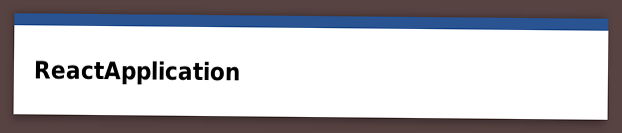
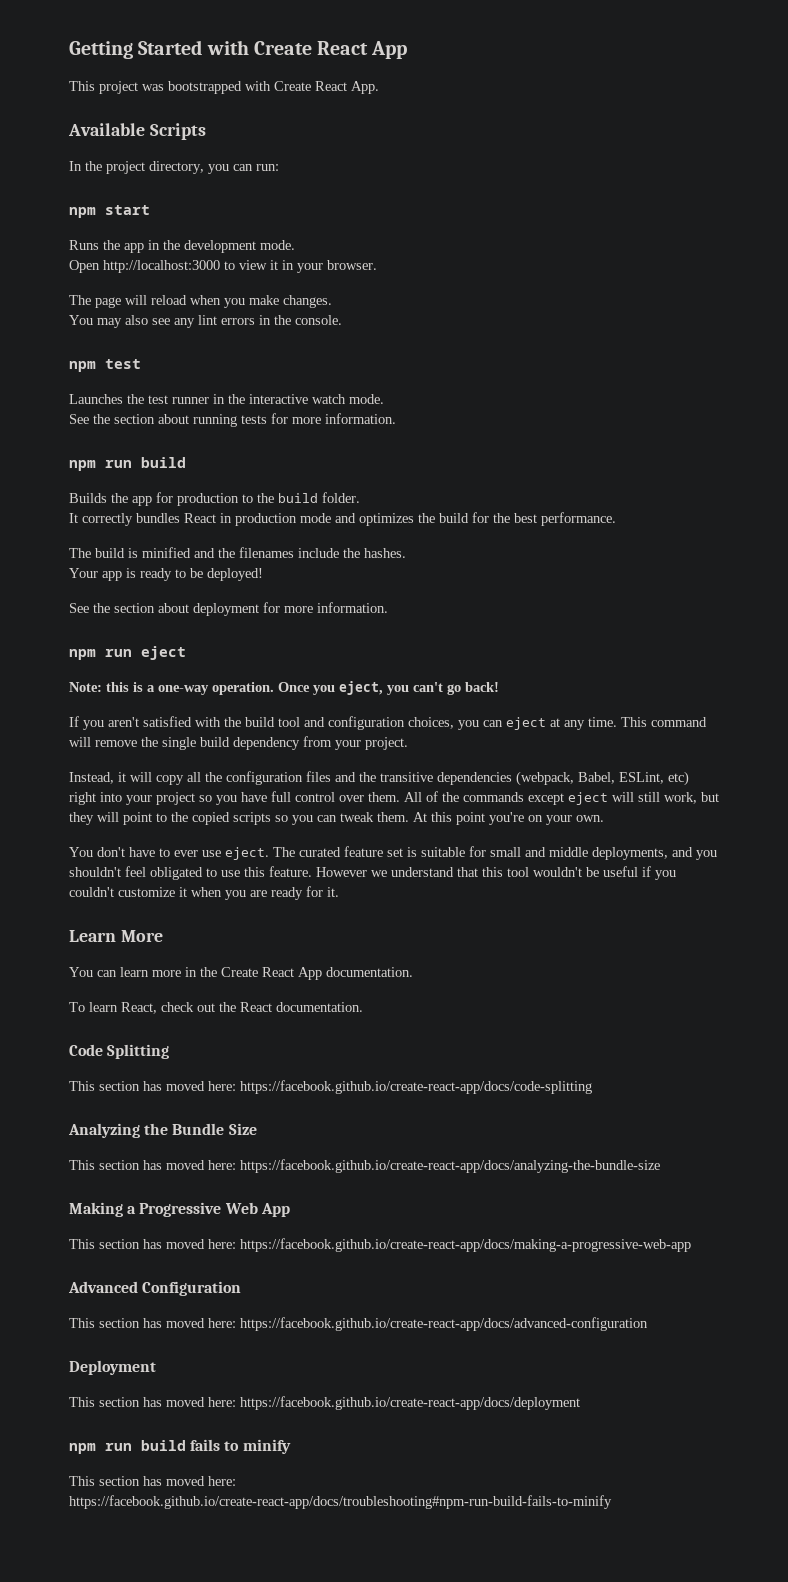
- ReactApplication
+ Getting Started with Create React App
+ This project was bootstrapped with Create React App.
+ Available Scripts
+ In the project directory, you can run:
+ npm start
+ Runs the app in the development mode.
+ Open http://localhost:3000 to view it in your browser.
+ The page will reload when you make changes.
+ You may also see any lint errors in the console.
+ npm test
+ Launches the test runner in the interactive watch mode.
+ See the section about running tests for more information.
+ npm run build
+ Builds the app for production to the build folder.
+ It correctly bundles React in production mode and optimizes the build for the best performance.
+ The build is minified and the filenames include the hashes.
+ Your app is ready to be deployed!
+ See the section about deployment for more information.
+ npm run eject
+ Note: this is a one-way operation. Once you eject, you can't go back!
+ If you aren't satisfied with the build tool and configuration choices, you can eject at any time. This command will remove the single build dependency from your project.
+ Instead, it will copy all the configuration files and the transitive dependencies (webpack, Babel, ESLint, etc) right into your project so you have full control over them. All of the commands except eject will still work, but they will point to the copied scripts so you can tweak them. At this point you're on your own.
+ You don't have to ever use eject. The curated feature set is suitable for small and middle deployments, and you shouldn't feel obligated to use this feature. However we understand that this tool wouldn't be useful if you couldn't customize it when you are ready for it.
+ Learn More
+ You can learn more in the Create React App documentation.
+ To learn React, check out the React documentation.
+ Code Splitting
+ This section has moved here: https://facebook.github.io/create-react-app/docs/code-splitting
+ Analyzing the Bundle Size
+ This section has moved here: https://facebook.github.io/create-react-app/docs/analyzing-the-bundle-size
+ Making a Progressive Web App
+ This section has moved here: https://facebook.github.io/create-react-app/docs/making-a-progressive-web-app
+ Advanced Configuration
+ This section has moved here: https://facebook.github.io/create-react-app/docs/advanced-configuration
+ Deployment
+ This section has moved here: https://facebook.github.io/create-react-app/docs/deployment
+ npm run build fails to minify
+ This section has moved here: https://facebook.github.io/create-react-app/docs/troubleshooting#npm-run-build-fails-to-minify

